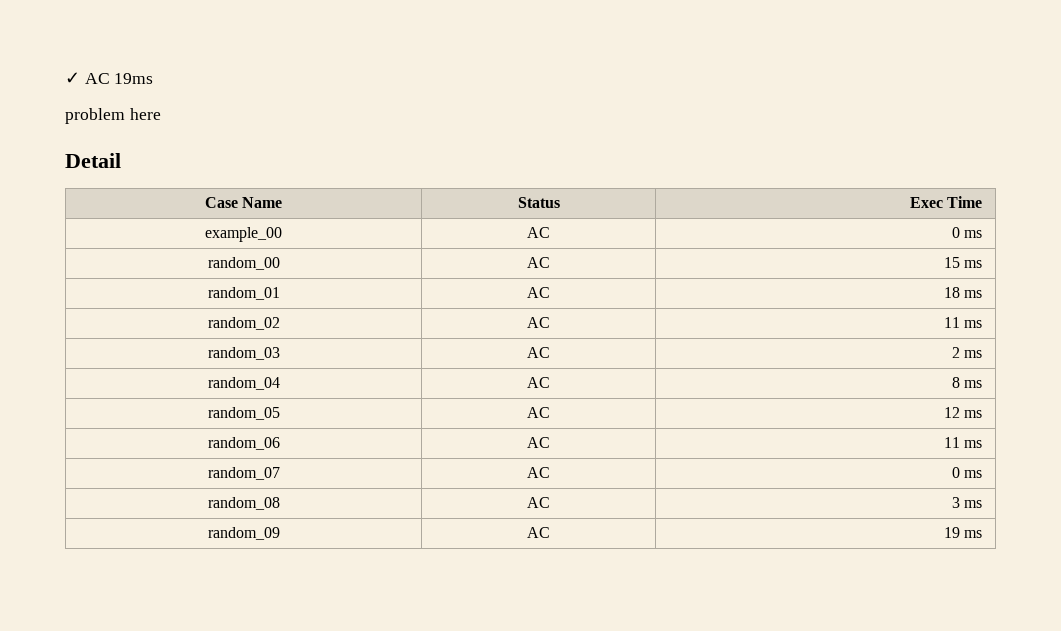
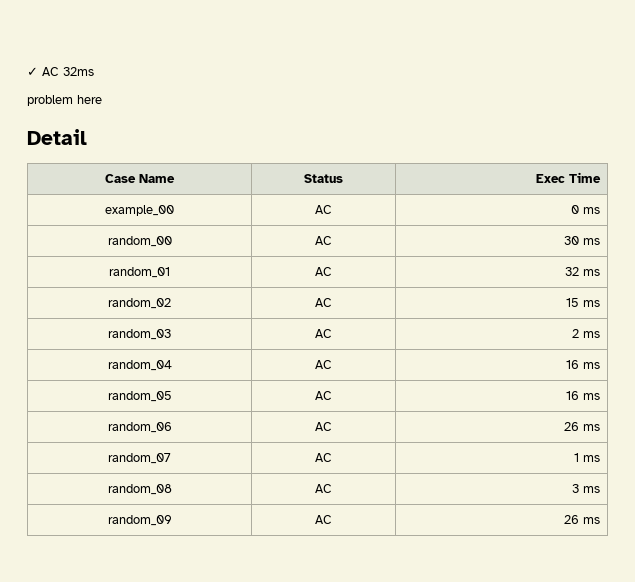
- ✓ AC 19ms
+ ✓ AC 32ms
- random_00 | AC | 15 ms
+ random_00 | AC | 30 ms
- random_01 | AC | 18 ms
+ random_01 | AC | 32 ms
- random_02 | AC | 11 ms
+ random_02 | AC | 15 ms
- random_04 | AC | 8 ms
+ random_04 | AC | 16 ms
- random_05 | AC | 12 ms
+ random_05 | AC | 16 ms
- random_06 | AC | 11 ms
+ random_06 | AC | 26 ms
- random_07 | AC | 0 ms
+ random_07 | AC | 1 ms
- random_09 | AC | 19 ms
+ random_09 | AC | 26 ms

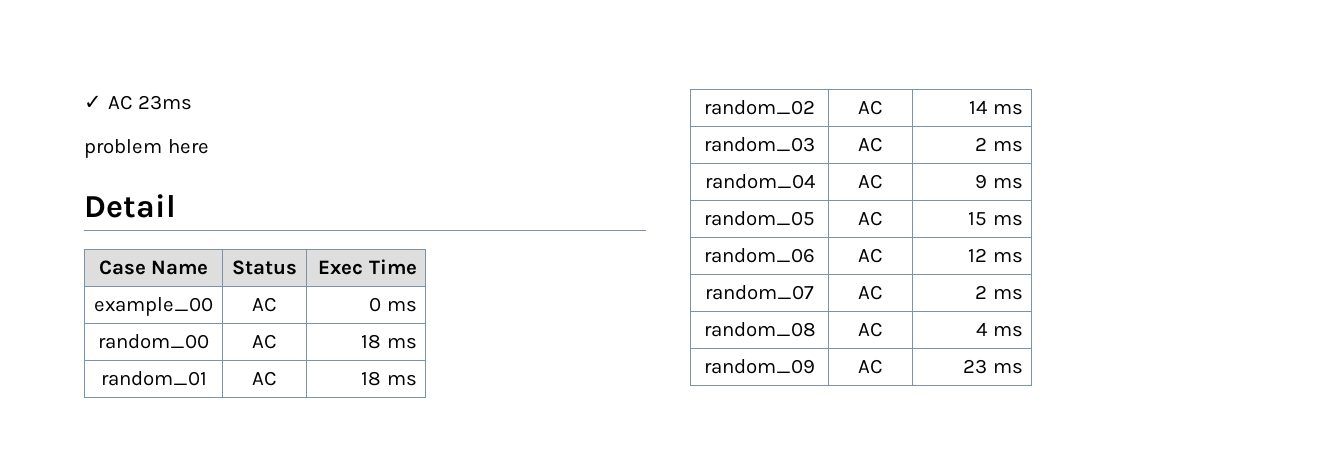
- ✓ AC 32ms
+ ✓ AC 23ms
- random_00 | AC | 30 ms
+ random_00 | AC | 18 ms
- random_01 | AC | 32 ms
+ random_01 | AC | 18 ms
- random_02 | AC | 15 ms
+ random_02 | AC | 14 ms
- random_04 | AC | 16 ms
+ random_04 | AC | 9 ms
- random_05 | AC | 16 ms
+ random_05 | AC | 15 ms
- random_06 | AC | 26 ms
+ random_06 | AC | 12 ms
- random_07 | AC | 1 ms
+ random_07 | AC | 2 ms
- random_08 | AC | 3 ms
+ random_08 | AC | 4 ms
- random_09 | AC | 26 ms
+ random_09 | AC | 23 ms

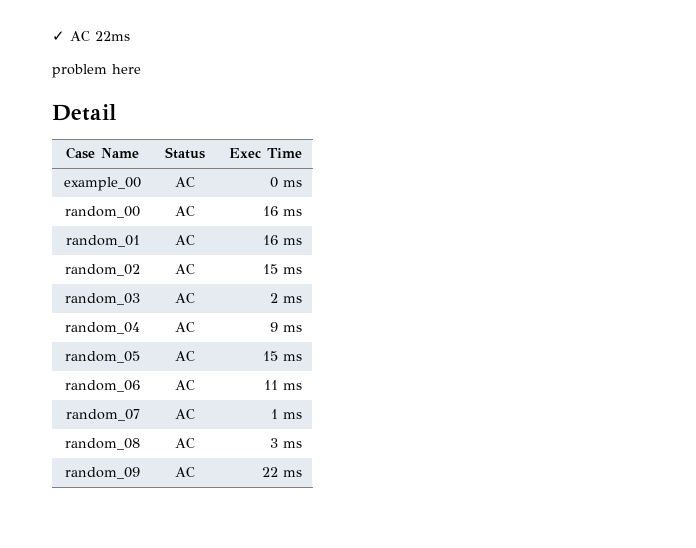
- ✓ AC 23ms
+ ✓ AC 22ms
- random_00 | AC | 18 ms
+ random_00 | AC | 16 ms
- random_01 | AC | 18 ms
+ random_01 | AC | 16 ms
- random_02 | AC | 14 ms
+ random_02 | AC | 15 ms
- random_06 | AC | 12 ms
+ random_06 | AC | 11 ms
- random_07 | AC | 2 ms
+ random_07 | AC | 1 ms
- random_08 | AC | 4 ms
+ random_08 | AC | 3 ms
- random_09 | AC | 23 ms
+ random_09 | AC | 22 ms

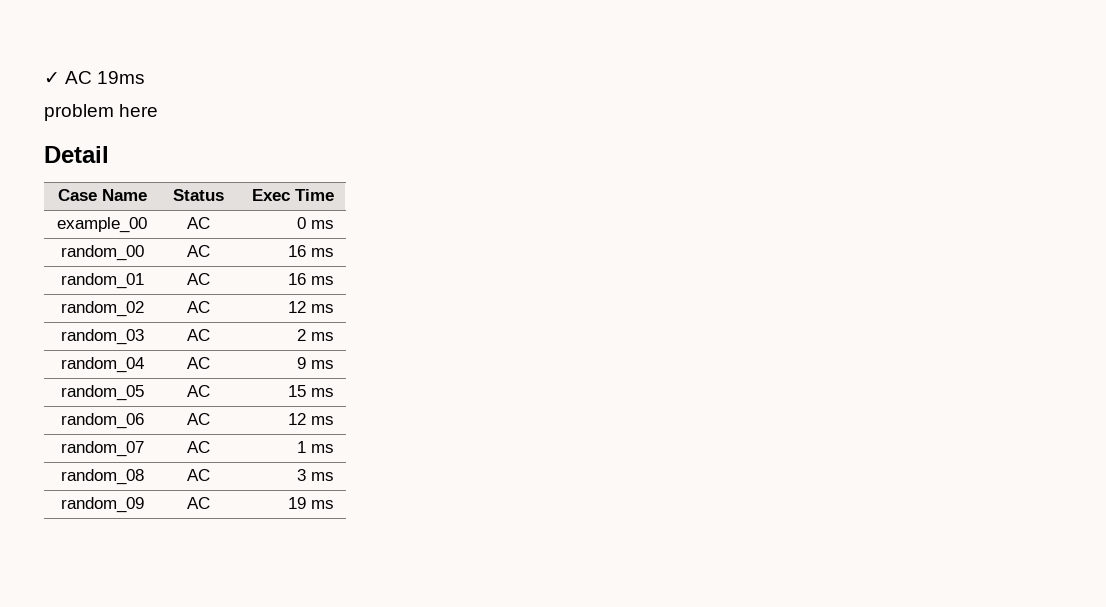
- ✓ AC 22ms
+ ✓ AC 19ms
- random_02 | AC | 15 ms
+ random_02 | AC | 12 ms
- random_06 | AC | 11 ms
+ random_06 | AC | 12 ms
- random_09 | AC | 22 ms
+ random_09 | AC | 19 ms

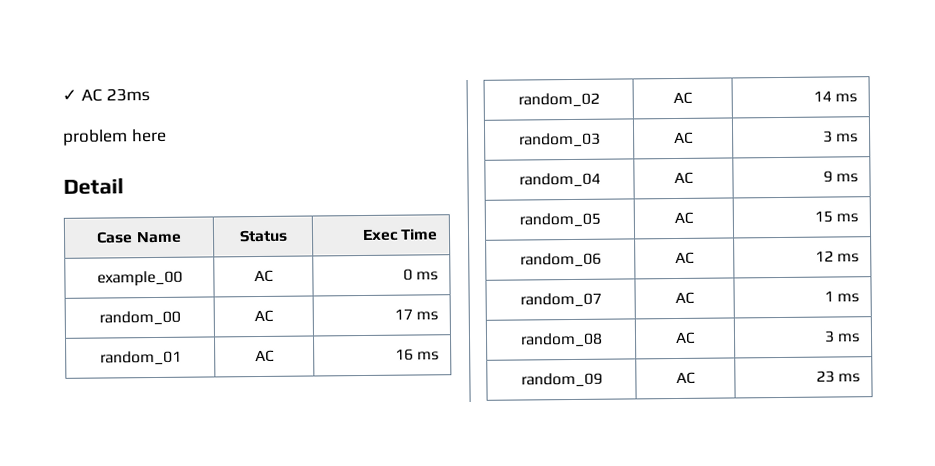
- ✓ AC 19ms
+ ✓ AC 23ms
- random_00 | AC | 16 ms
+ random_00 | AC | 17 ms
- random_02 | AC | 12 ms
+ random_02 | AC | 14 ms
- random_03 | AC | 2 ms
+ random_03 | AC | 3 ms
- random_09 | AC | 19 ms
+ random_09 | AC | 23 ms

